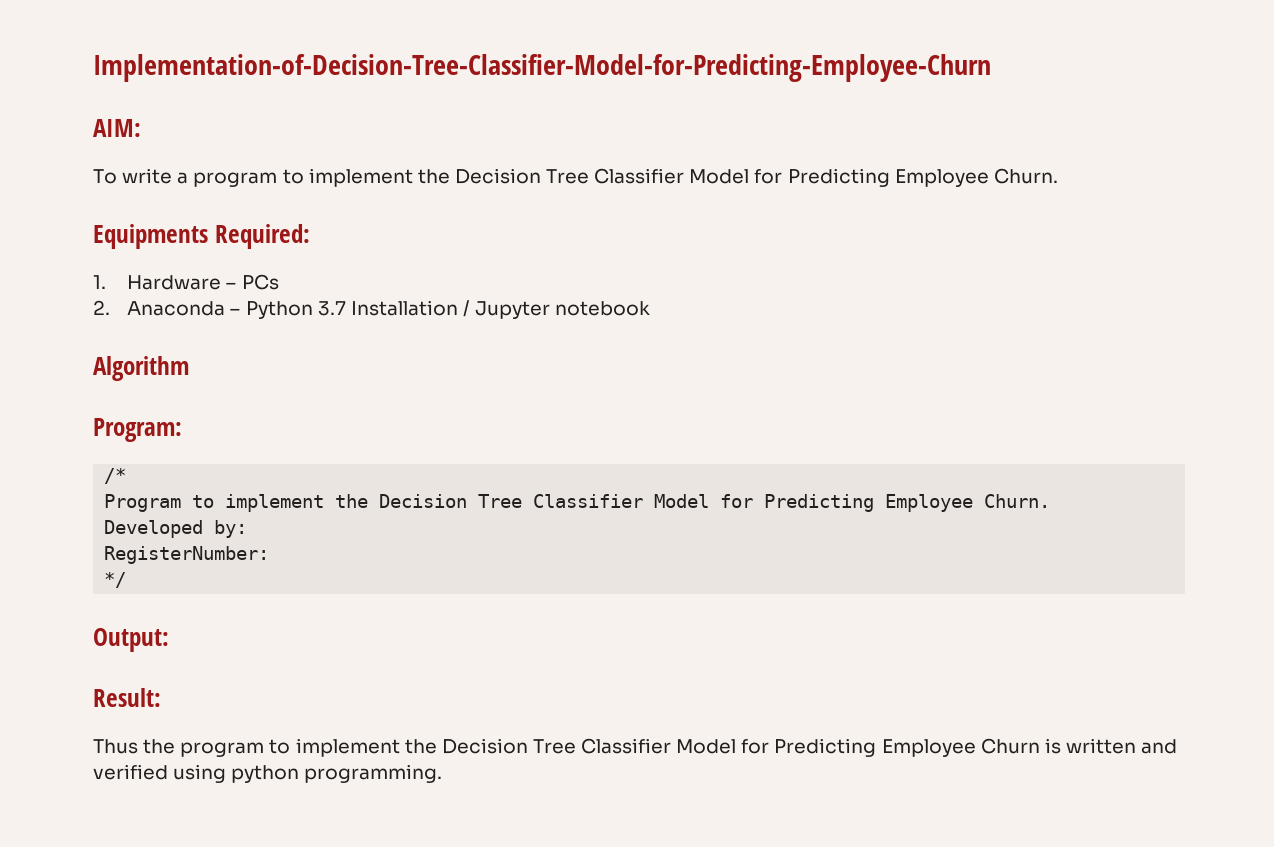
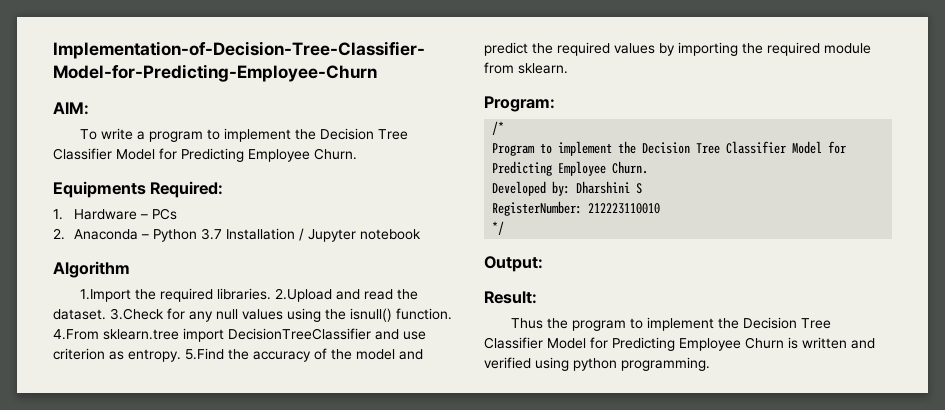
+ 1.Import the required libraries. 2.Upload and read the dataset. 3.Check for any null values using the isnull() function. 4.From sklearn.tree import DecisionTreeClassifier and use criterion as entropy. 5.Find the accuracy of the model and predict the required values by importing the required module from sklearn.
- Developed by:
+ Developed by: Dharshini S
- RegisterNumber:
+ RegisterNumber: 212223110010

